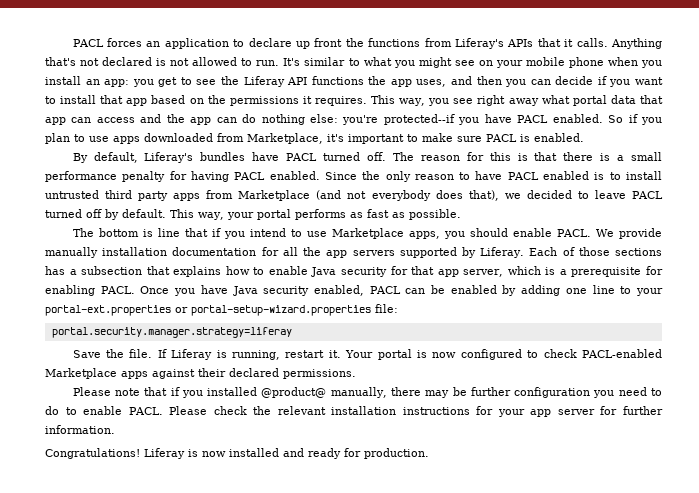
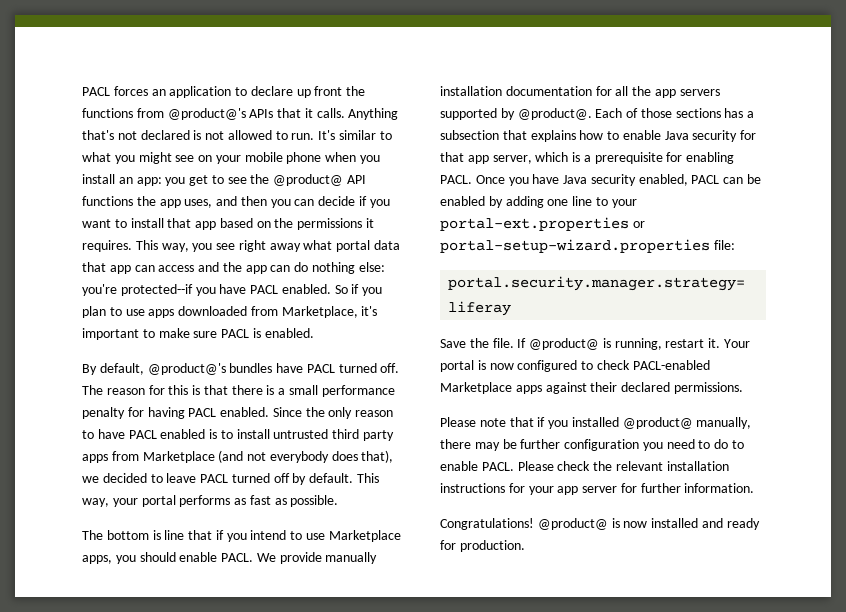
- PACL forces an application to declare up front the functions from Liferay's APIs that it calls.
+ PACL forces an application to declare up front the functions from @product@'s APIs that it calls.
- It's similar to what you might see on your mobile phone when you install an app: you get to see the Liferay API functions the app uses, and then you can decide if you want to install that app based on the permissions it requires.
+ It's similar to what you might see on your mobile phone when you install an app: you get to see the @product@ API functions the app uses, and then you can decide if you want to install that app based on the permissions it requires.
- By default, Liferay's bundles have PACL turned off.
+ By default, @product@'s bundles have PACL turned off.
- We provide manually installation documentation for all the app servers supported by Liferay.
+ We provide manually installation documentation for all the app servers supported by @product@.
- If Liferay is running, restart it.
+ If @product@ is running, restart it.
- Liferay is now installed and ready for production.
+ @product@ is now installed and ready for production.

